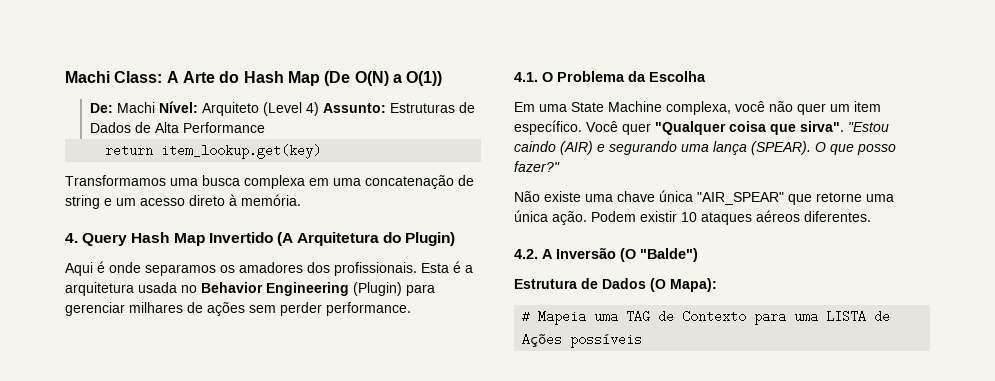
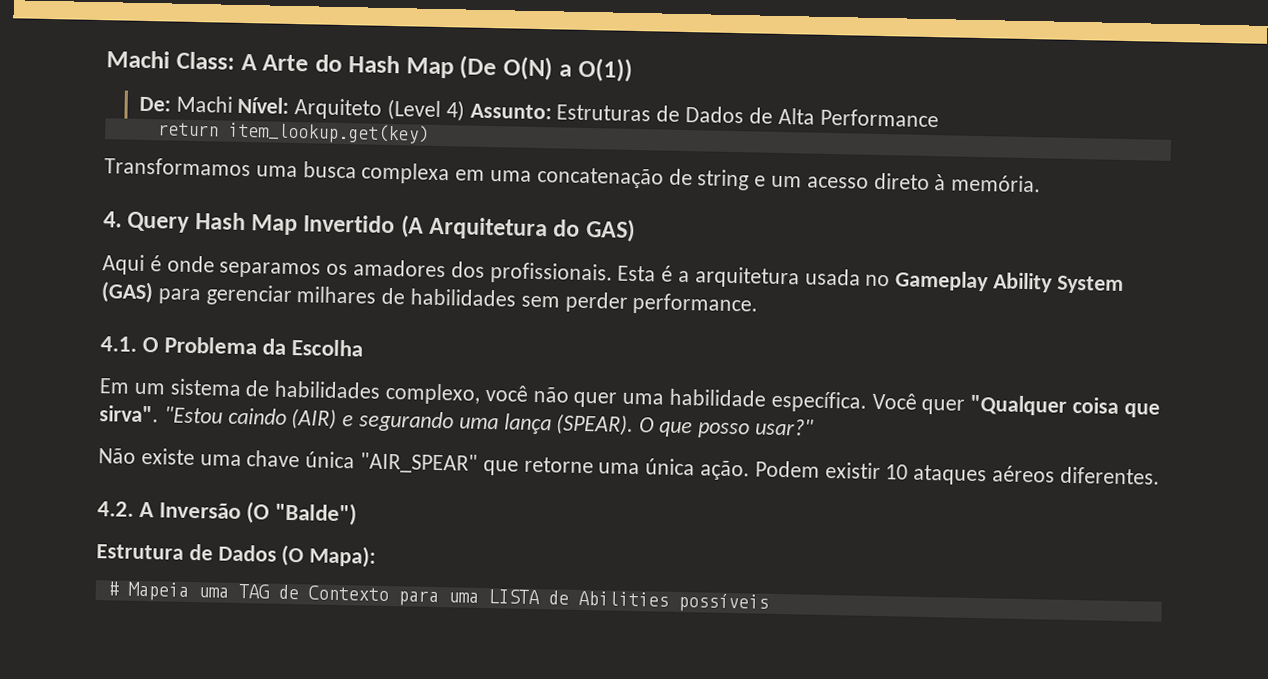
- 4. Query Hash Map Invertido (A Arquitetura do Plugin)
+ 4. Query Hash Map Invertido (A Arquitetura do GAS)
- Esta é a arquitetura usada no Behavior Engineering (Plugin) para gerenciar milhares de ações sem perder performance.
+ Esta é a arquitetura usada no Gameplay Ability System (GAS) para gerenciar milhares de habilidades sem perder performance.
- Em uma State Machine complexa, você não quer um item específico.
+ Em um sistema de habilidades complexo, você não quer uma habilidade específica.
- O que posso fazer?"
+ O que posso usar?"
- # Mapeia uma TAG de Contexto para uma LISTA de Ações possíveis
+ # Mapeia uma TAG de Contexto para uma LISTA de Abilities possíveis

